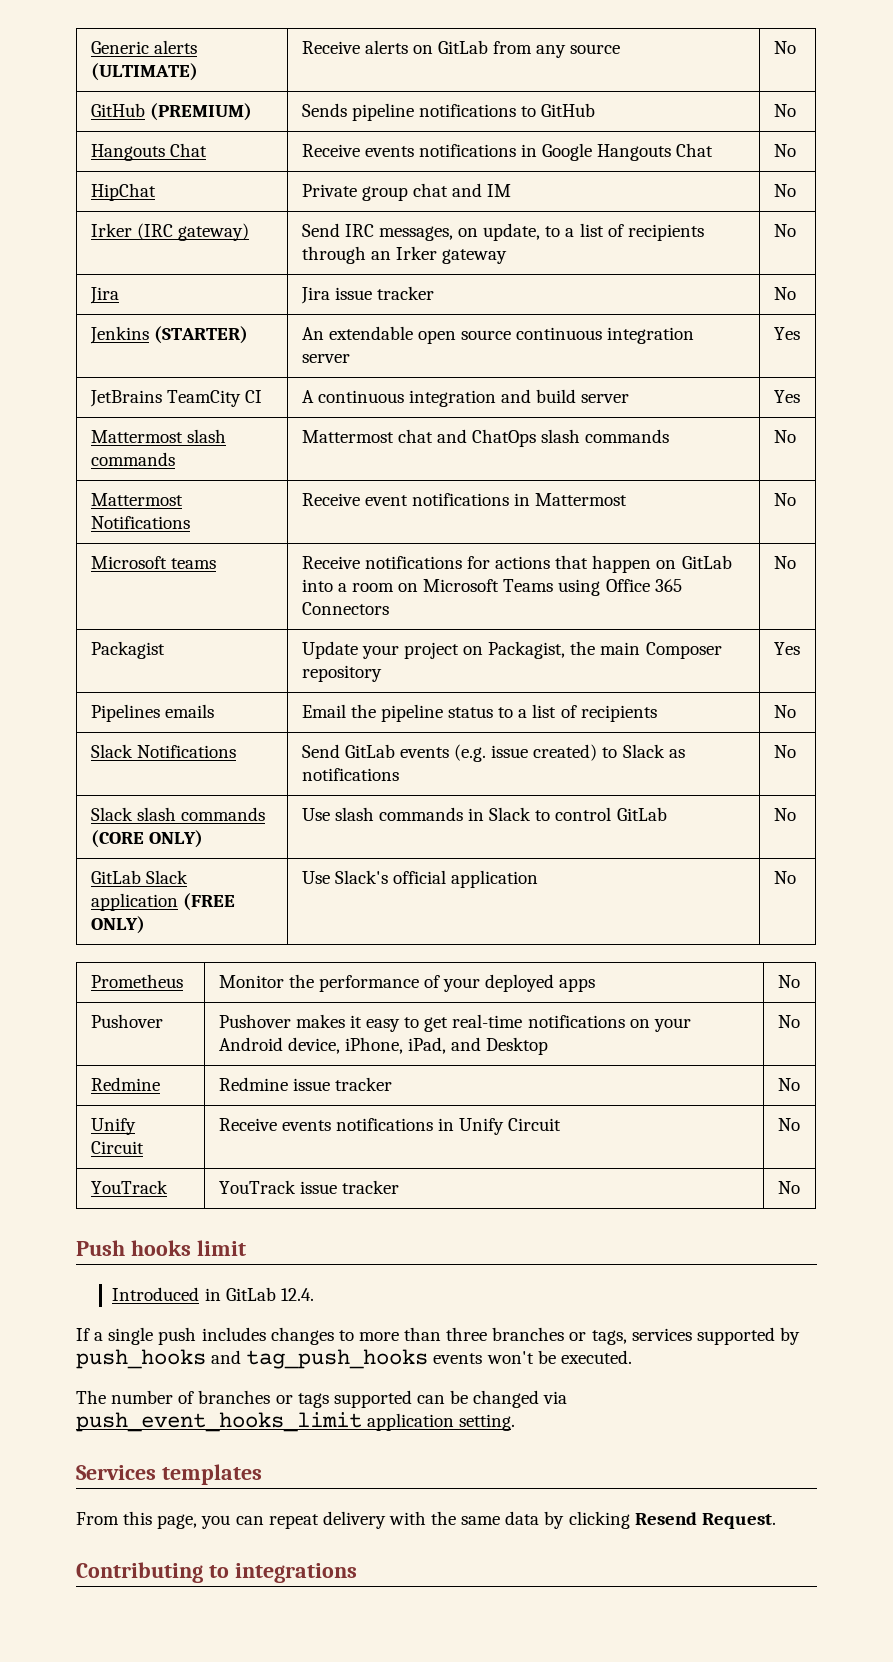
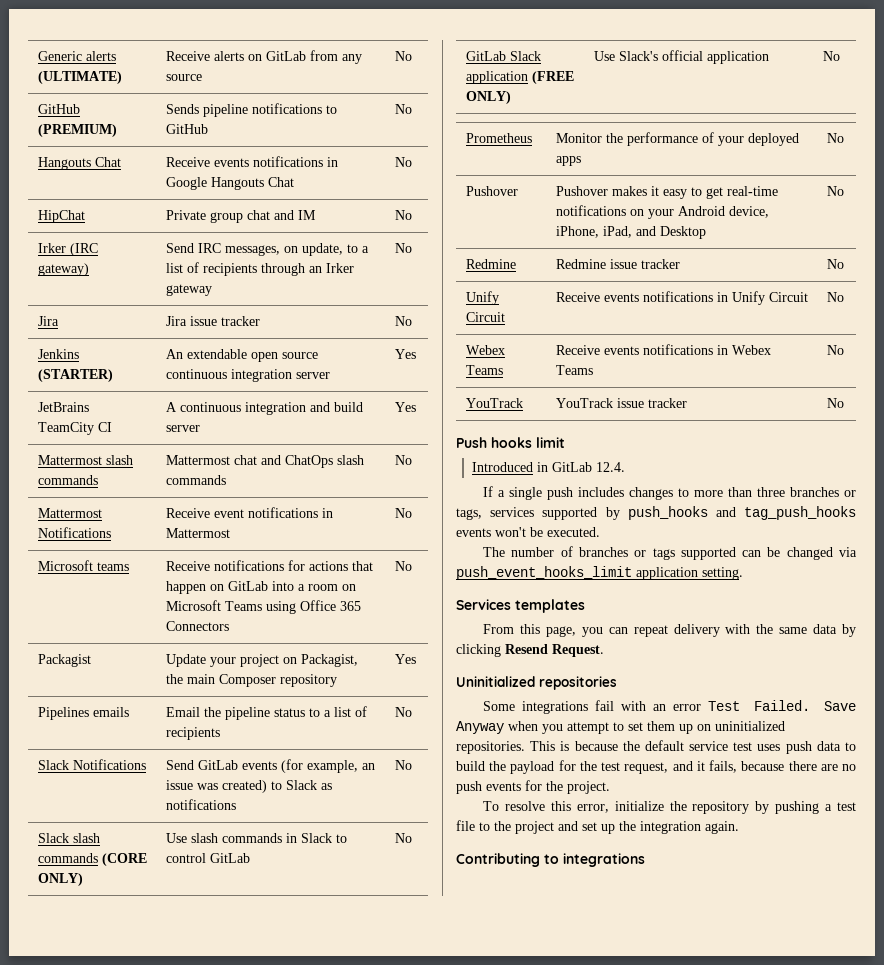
- Slack Notifications | Send GitLab events (e.g. issue created) to Slack as notifications | No
+ Slack Notifications | Send GitLab events (for example, an issue was created) to Slack as notifications | No
+ Webex Teams | Receive events notifications in Webex Teams | No
+ Uninitialized repositories
+ Some integrations fail with an error Test Failed. Save Anyway when you attempt to set them up on uninitialized repositories. This is because the default service test uses push data to build the payload for the test request, and it fails, because there are no push events for the project.
+ To resolve this error, initialize the repository by pushing a test file to the project and set up the integration again.

